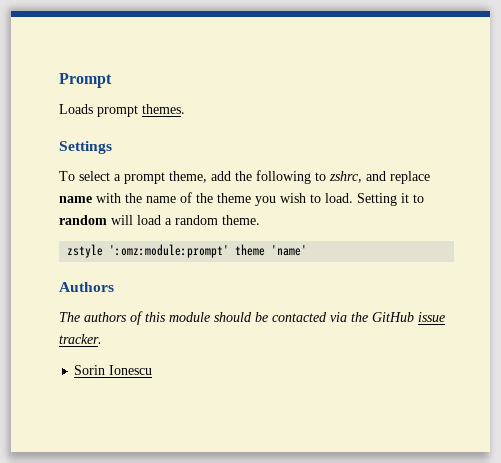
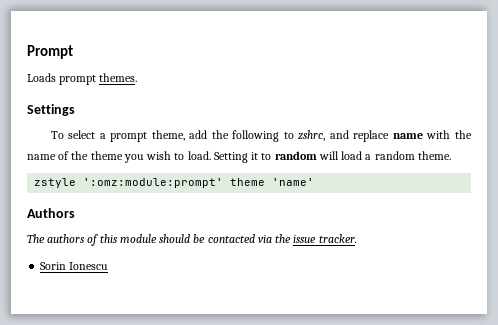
- The authors of this module should be contacted via the GitHub issue tracker.
+ The authors of this module should be contacted via the issue tracker.

